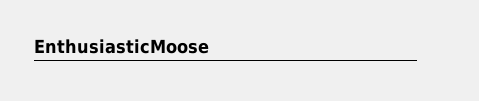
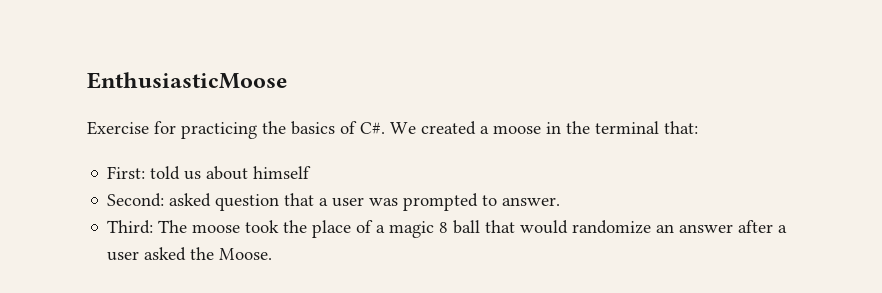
+ Exercise for practicing the basics of C#. We created a moose in the terminal that:
+ First: told us about himself
+ Second: asked question that a user was prompted to answer.
+ Third: The moose took the place of a magic 8 ball that would randomize an answer after a user asked the Moose.

